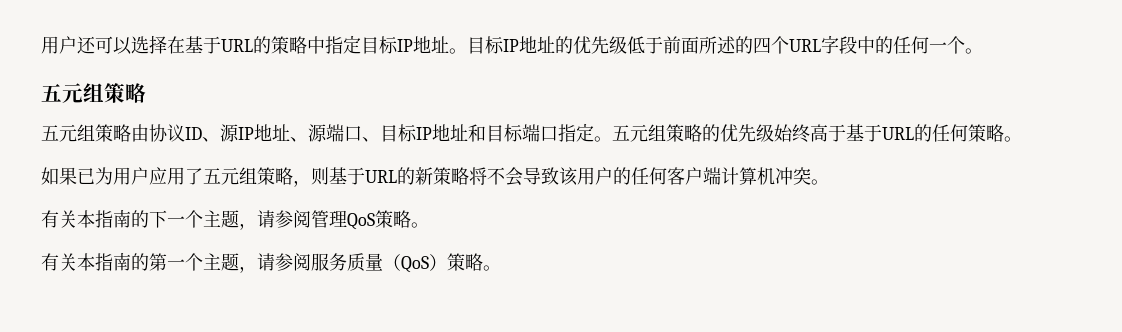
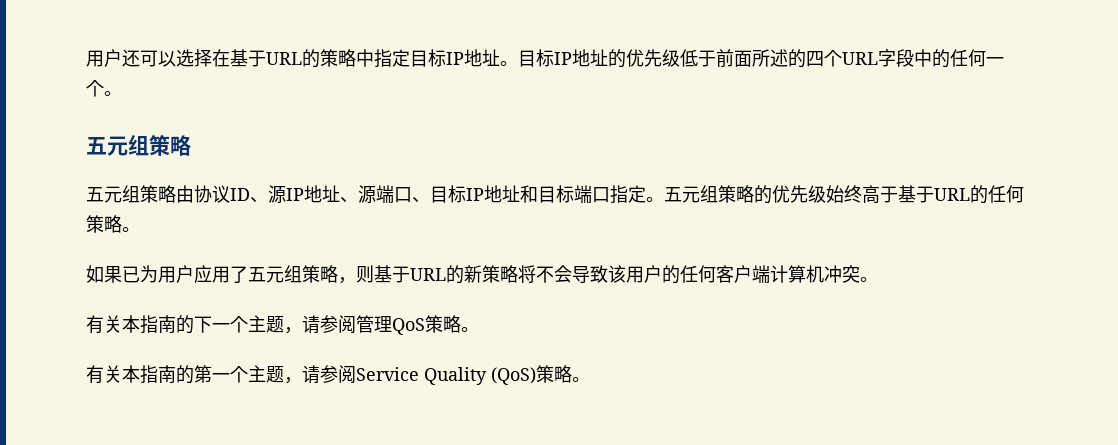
- 有关本指南的第一个主题，请参阅服务质量（QoS）策略。
+ 有关本指南的第一个主题，请参阅Service Quality (QoS)策略。

